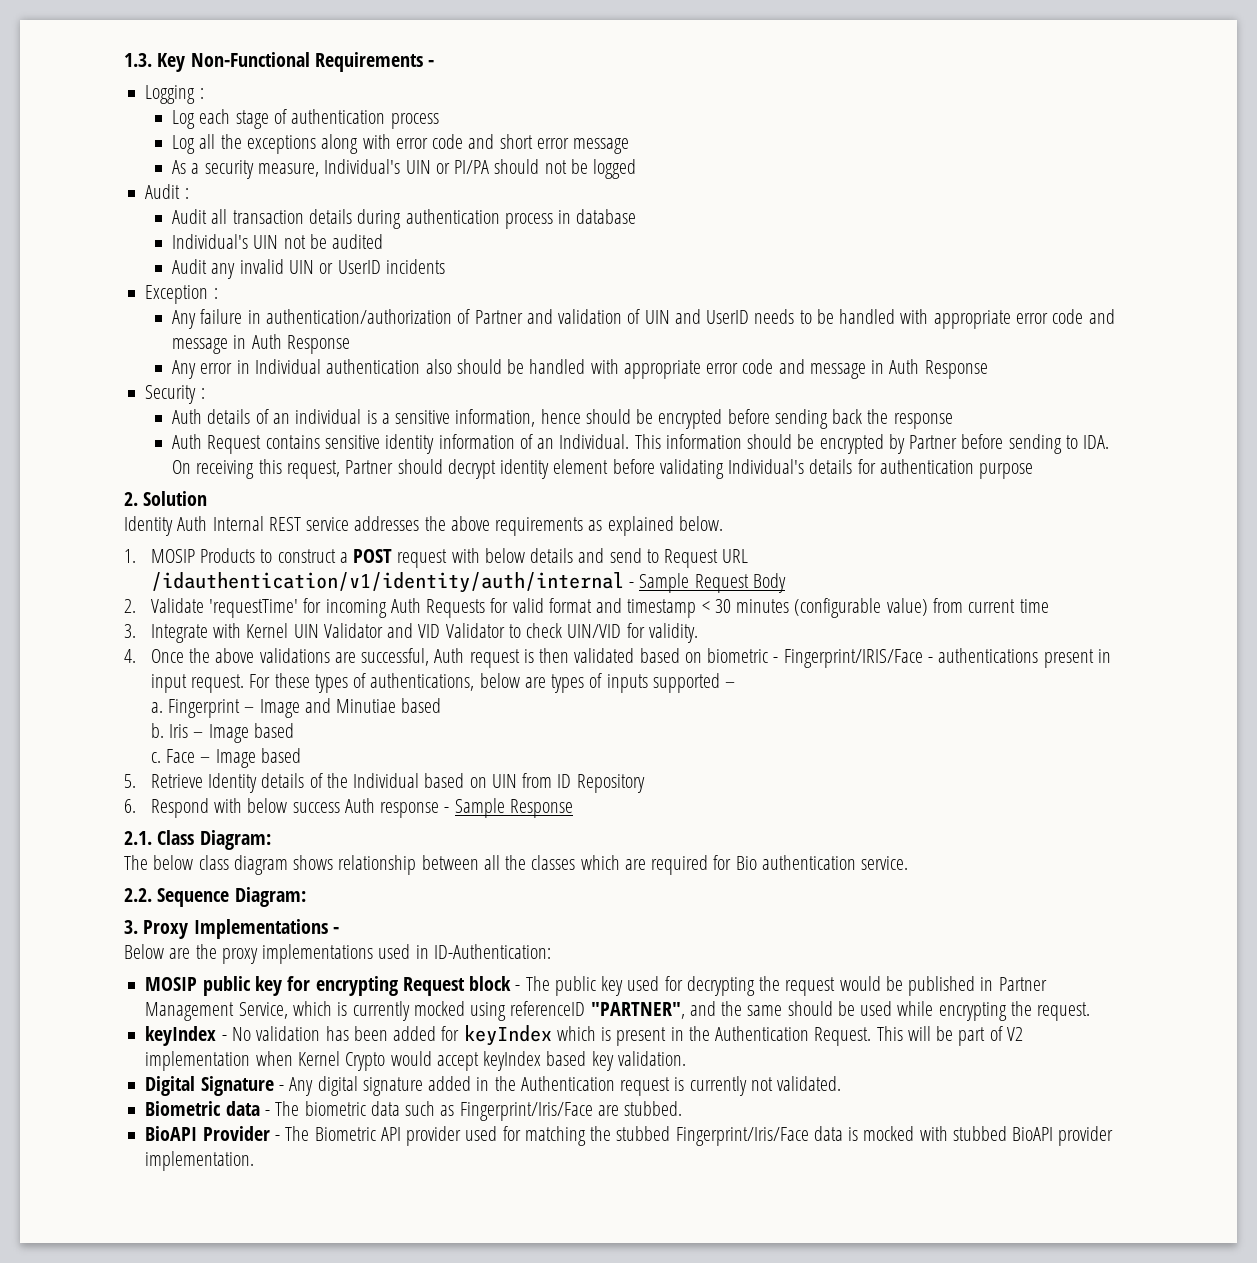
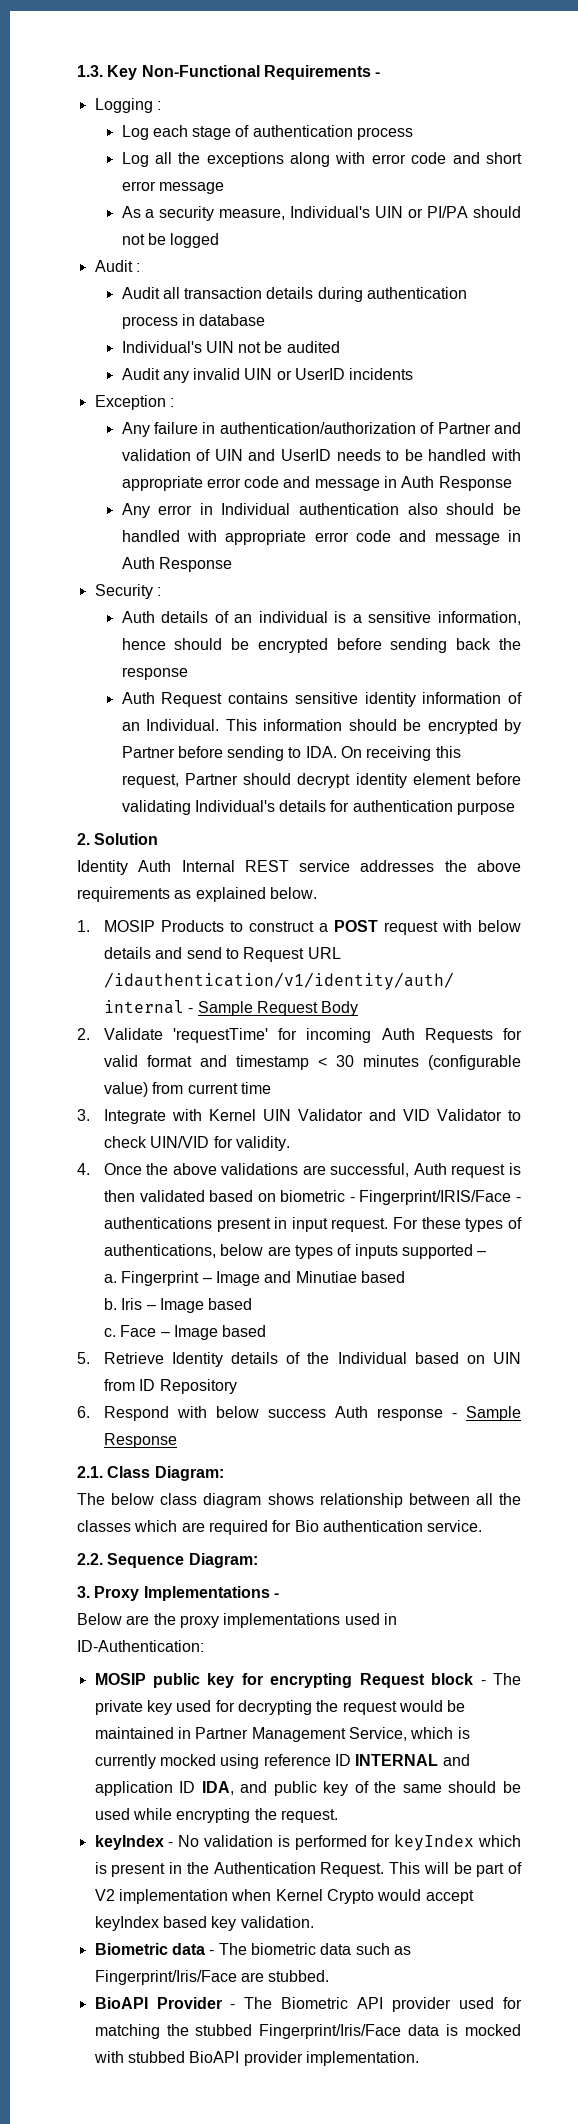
- MOSIP public key for encrypting Request block - The public key used for decrypting the request would be published in Partner Management Service, which is currently mocked using referenceID "PARTNER", and the same should be used while encrypting the request.
+ MOSIP public key for encrypting Request block - The private key used for decrypting the request would be maintained in Partner Management Service, which is currently mocked using reference ID INTERNAL and application ID IDA, and public key of the same should be used while encrypting the request.
- keyIndex - No validation has been added for keyIndex which is present in the Authentication Request.
+ keyIndex - No validation is performed for keyIndex which is present in the Authentication Request.
- Digital Signature - Any digital signature added in the Authentication request is currently not validated.

